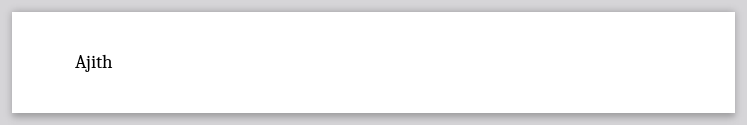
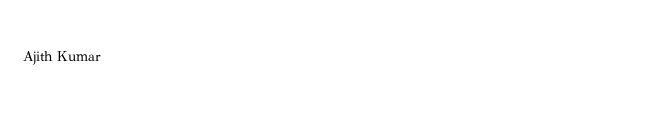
- Ajith
+ Ajith Kumar

